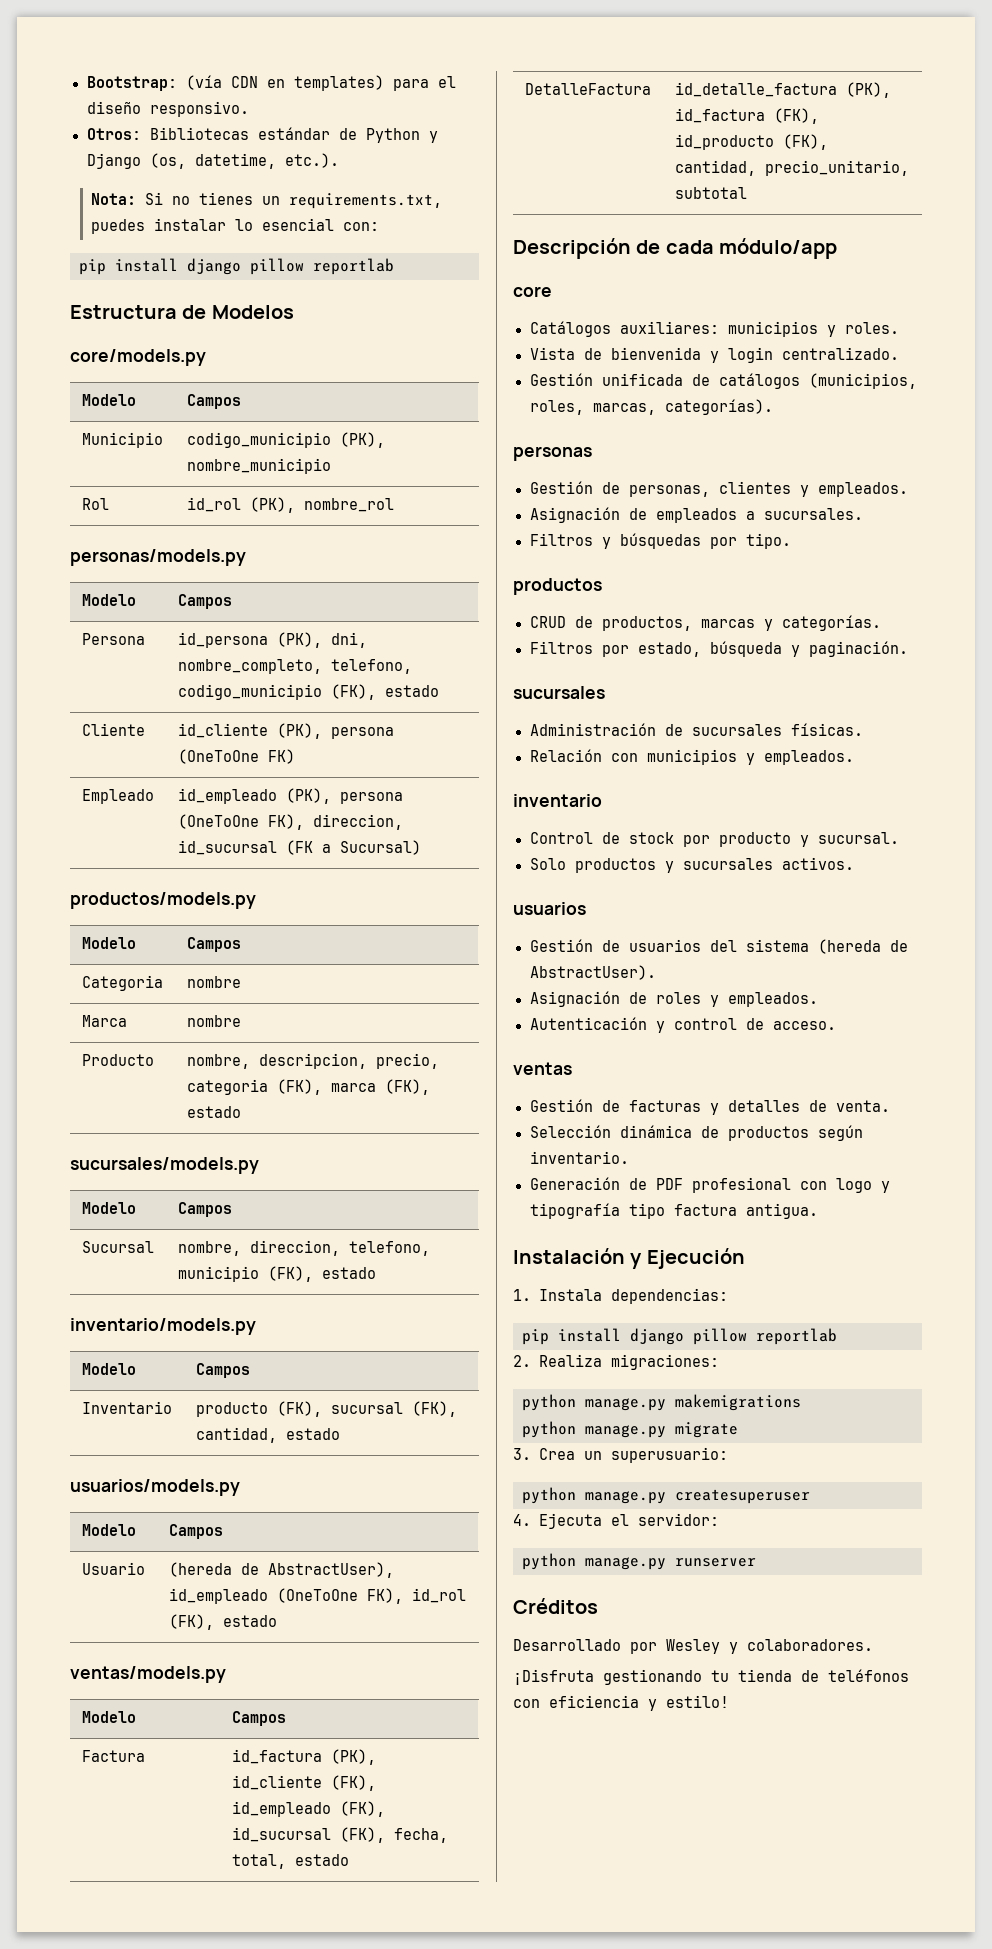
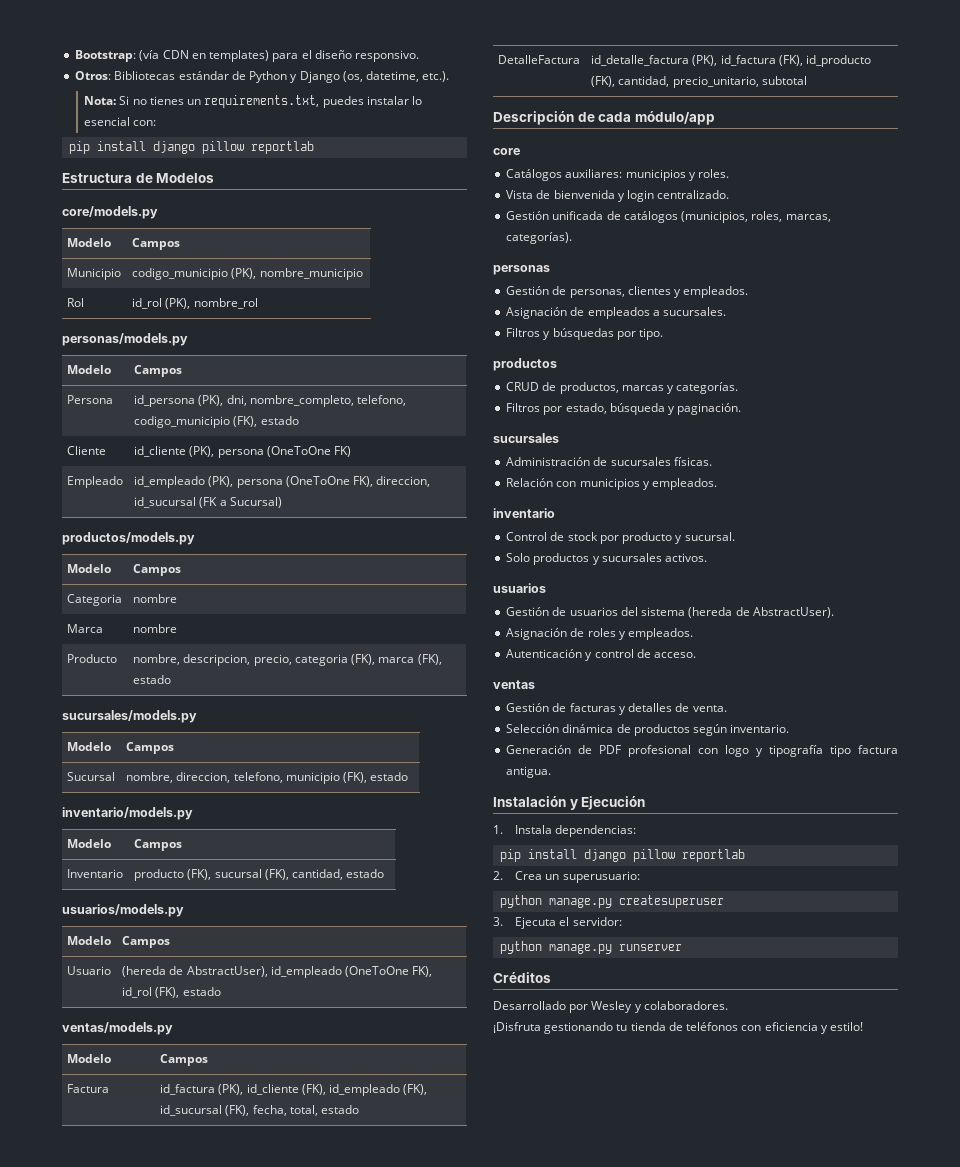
- 2. Realiza migraciones:
- python manage.py makemigrations
- python manage.py migrate
- 3. Crea un superusuario:
+ 2. Crea un superusuario:
- 4. Ejecuta el servidor:
+ 3. Ejecuta el servidor:

